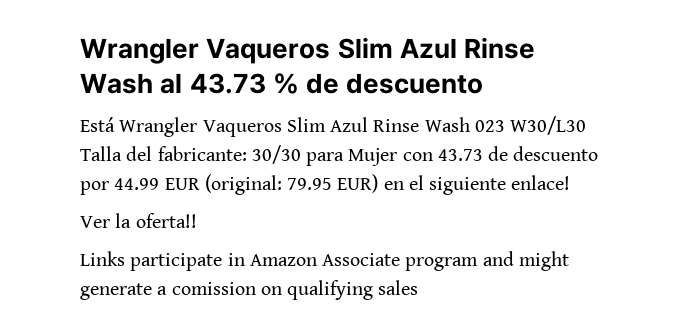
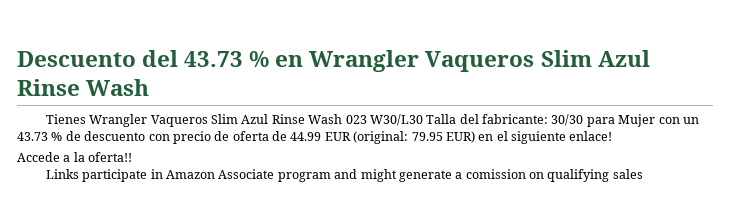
- Wrangler Vaqueros Slim Azul Rinse Wash al 43.73 % de descuento
- Está Wrangler Vaqueros Slim Azul Rinse Wash 023 W30/L30 Talla del fabricante: 30/30 para Mujer con 43.73 de descuento por 44.99 EUR (original: 79.95 EUR) en el siguiente enlace!
+ Descuento del 43.73 % en Wrangler Vaqueros Slim Azul Rinse Wash
+ Tienes Wrangler Vaqueros Slim Azul Rinse Wash 023 W30/L30 Talla del fabricante: 30/30 para Mujer con un 43.73 % de descuento con precio de oferta de 44.99 EUR (original: 79.95 EUR) en el siguiente enlace!
- Ver la oferta!!
+ Accede a la oferta!!

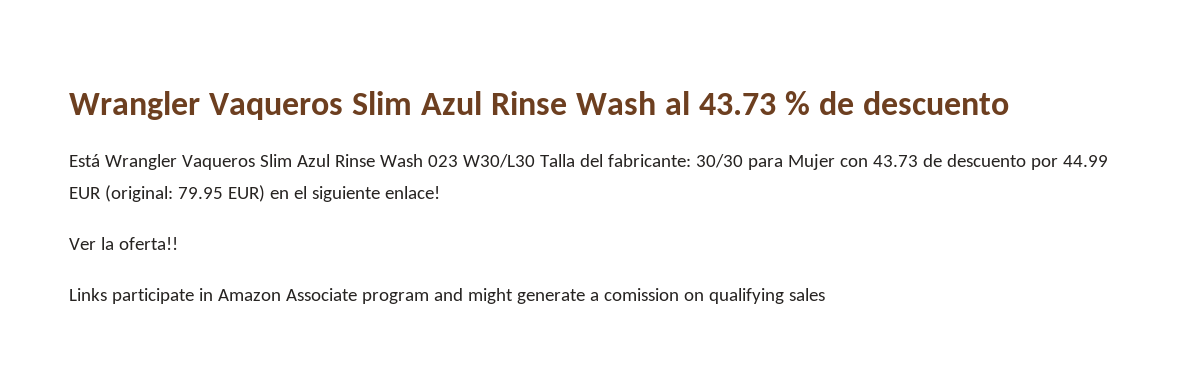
- Descuento del 43.73 % en Wrangler Vaqueros Slim Azul Rinse Wash
- Tienes Wrangler Vaqueros Slim Azul Rinse Wash 023 W30/L30 Talla del fabricante: 30/30 para Mujer con un 43.73 % de descuento con precio de oferta de 44.99 EUR (original: 79.95 EUR) en el siguiente enlace!
+ Wrangler Vaqueros Slim Azul Rinse Wash al 43.73 % de descuento
+ Está Wrangler Vaqueros Slim Azul Rinse Wash 023 W30/L30 Talla del fabricante: 30/30 para Mujer con 43.73 de descuento por 44.99 EUR (original: 79.95 EUR) en el siguiente enlace!
- Accede a la oferta!!
+ Ver la oferta!!

